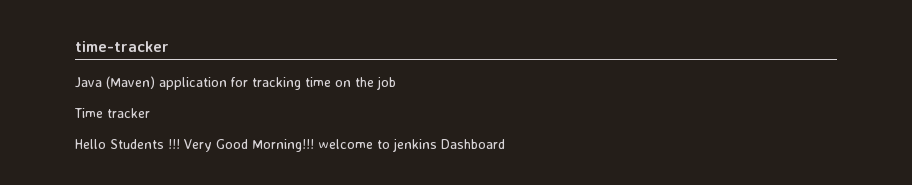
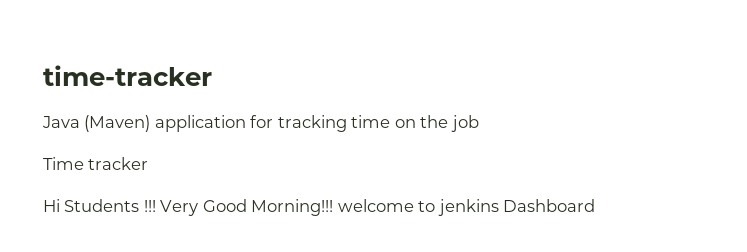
- Hello Students !!!
+ Hi Students !!!

